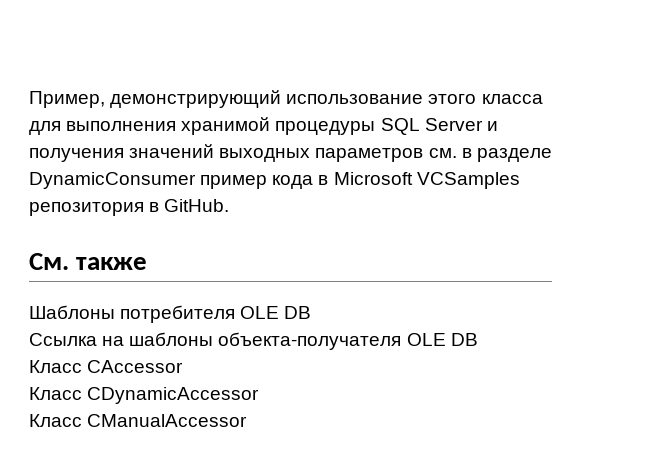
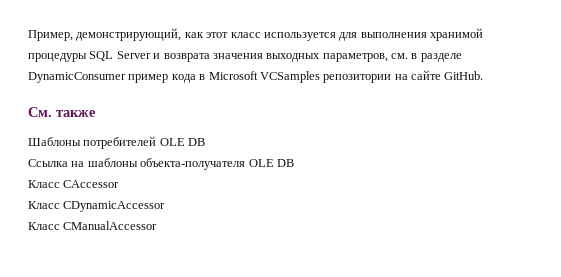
- Пример, демонстрирующий использование этого класса для выполнения хранимой процедуры SQL Server и получения значений выходных параметров см. в разделе DynamicConsumer пример кода в Microsoft VCSamples репозитория в GitHub.
+ Пример, демонстрирующий, как этот класс используется для выполнения хранимой процедуры SQL Server и возврата значения выходных параметров, см. в разделе DynamicConsumer пример кода в Microsoft VCSamples репозитории на сайте GitHub.
- Шаблоны потребителя OLE DB
+ Шаблоны потребителей OLE DB

